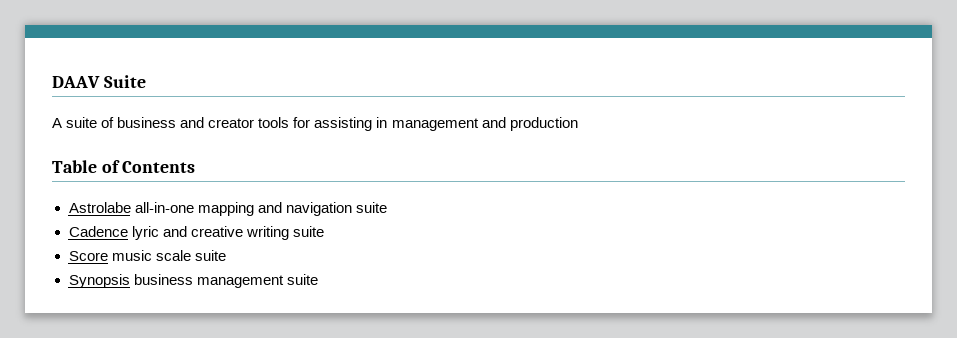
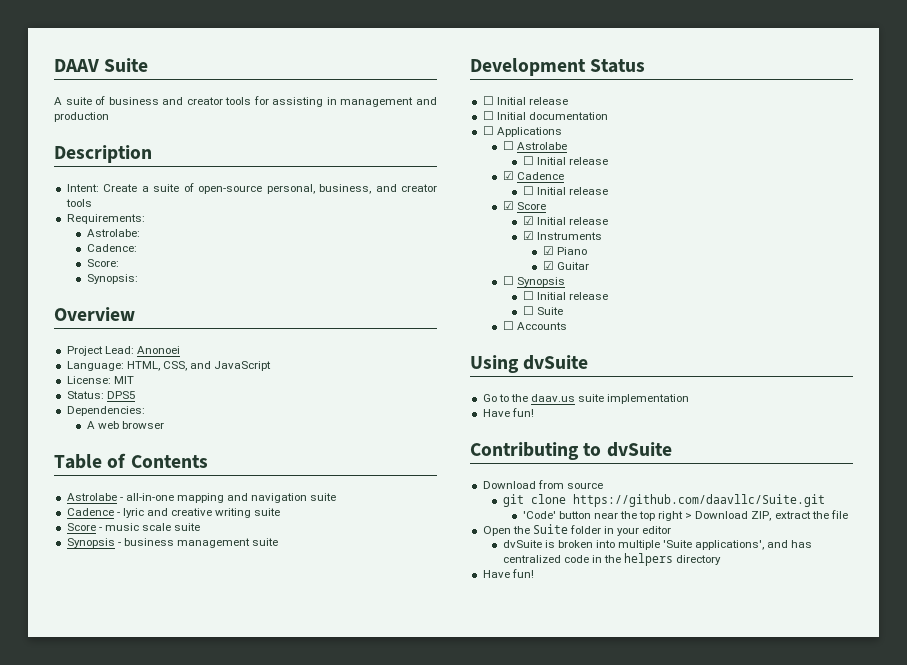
+ Description
+ Intent: Create a suite of open-source personal, business, and creator tools
+ Requirements:
+ Astrolabe:
+ Cadence:
+ Score:
+ Synopsis:
+ Overview
+ Project Lead: Anonoei
+ Language: HTML, CSS, and JavaScript
+ License: MIT
+ Status: DPS5
+ Dependencies:
+ A web browser
- Astrolabe all-in-one mapping and navigation suite
+ Astrolabe - all-in-one mapping and navigation suite
- Cadence lyric and creative writing suite
+ Cadence - lyric and creative writing suite
- Score music scale suite
+ Score - music scale suite
- Synopsis business management suite
+ Synopsis - business management suite
+ Development Status
+ ☐ Initial release
+ ☐ Initial documentation
+ ☐ Applications
+ ☐ Astrolabe
+ ☐ Initial release
+ ☑ Cadence
+ ☐ Initial release
+ ☑ Score
+ ☑ Initial release
+ ☑ Instruments
+ ☑ Piano
+ ☑ Guitar
+ ☐ Synopsis
+ ☐ Initial release
+ ☐ Suite
+ ☐ Accounts
+ Using dvSuite
+ Go to the daav.us suite implementation
+ Have fun!
+ Contributing to dvSuite
+ Download from source
+ git clone https://github.com/daavllc/Suite.git
+ 'Code' button near the top right > Download ZIP, extract the file
+ Open the Suite folder in your editor
+ dvSuite is broken into multiple 'Suite applications', and has centralized code in the helpers directory
+ Have fun!

